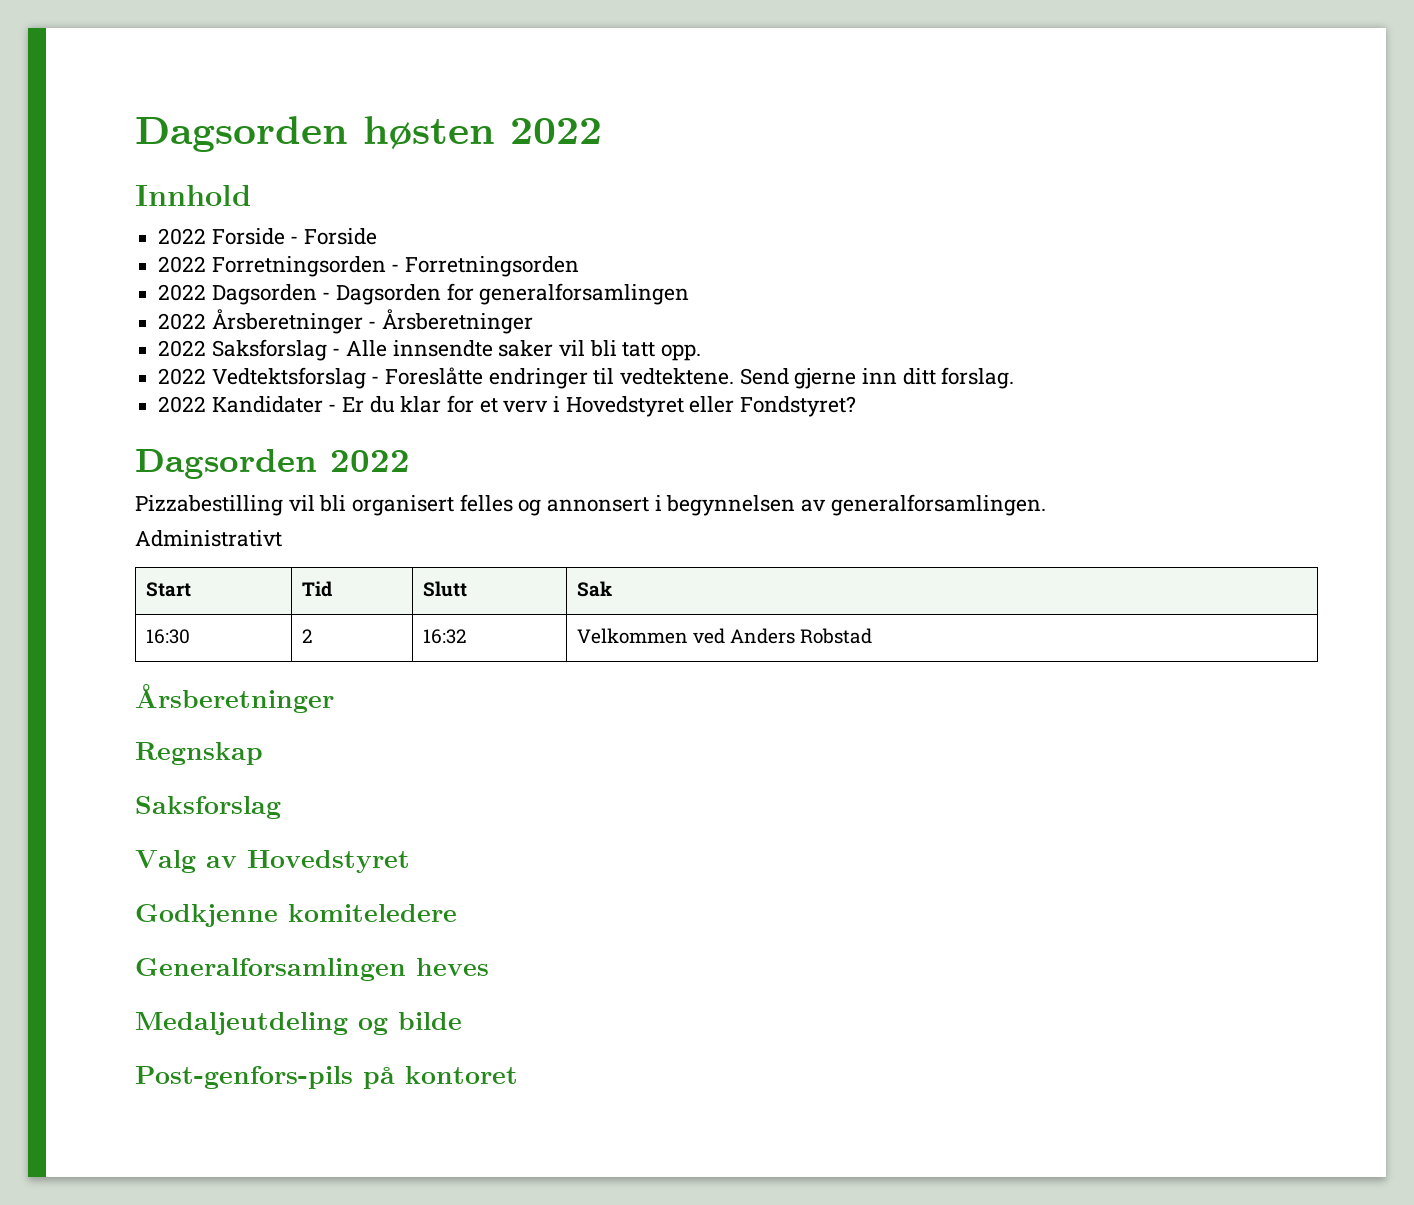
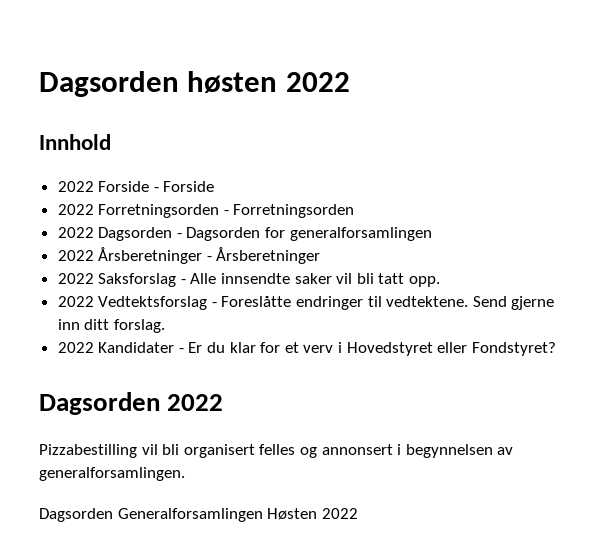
- Administrativt
- Start | Tid | Slutt | Sak
- 16:30 | 2 | 16:32 | Velkommen ved Anders Robstad
- Årsberetninger
- Regnskap
- Saksforslag
- Valg av Hovedstyret
- Godkjenne komiteledere
- Generalforsamlingen heves
- Medaljeutdeling og bilde
- Post-genfors-pils på kontoret
+ Dagsorden Generalforsamlingen Høsten 2022

